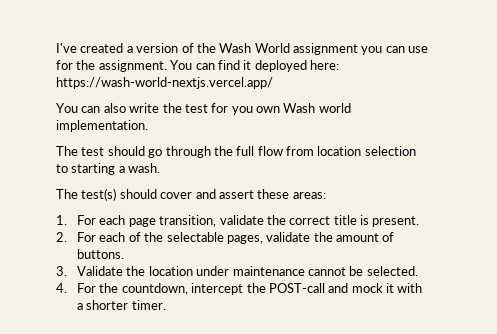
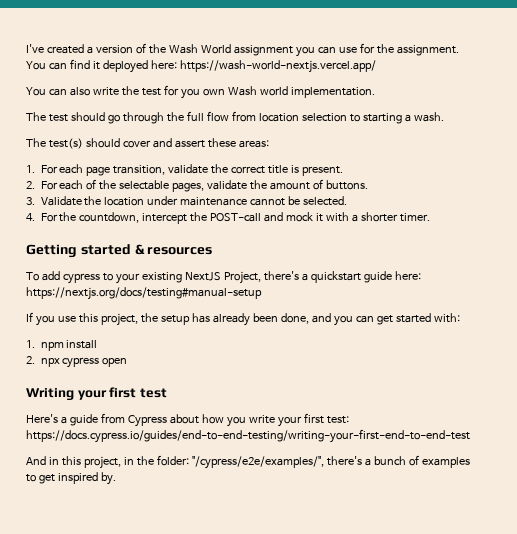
+ Getting started & resources
+ To add cypress to your existing NextJS Project, there's a quickstart guide here: https://nextjs.org/docs/testing#manual-setup
+ If you use this project, the setup has already been done, and you can get started with:
+ 1. npm install
+ 2. npx cypress open
+ Writing your first test
+ Here's a guide from Cypress about how you write your first test: https://docs.cypress.io/guides/end-to-end-testing/writing-your-first-end-to-end-test
+ And in this project, in the folder: "/cypress/e2e/examples/", there's a bunch of examples to get inspired by.

